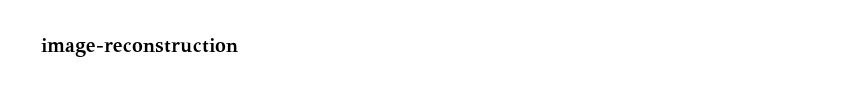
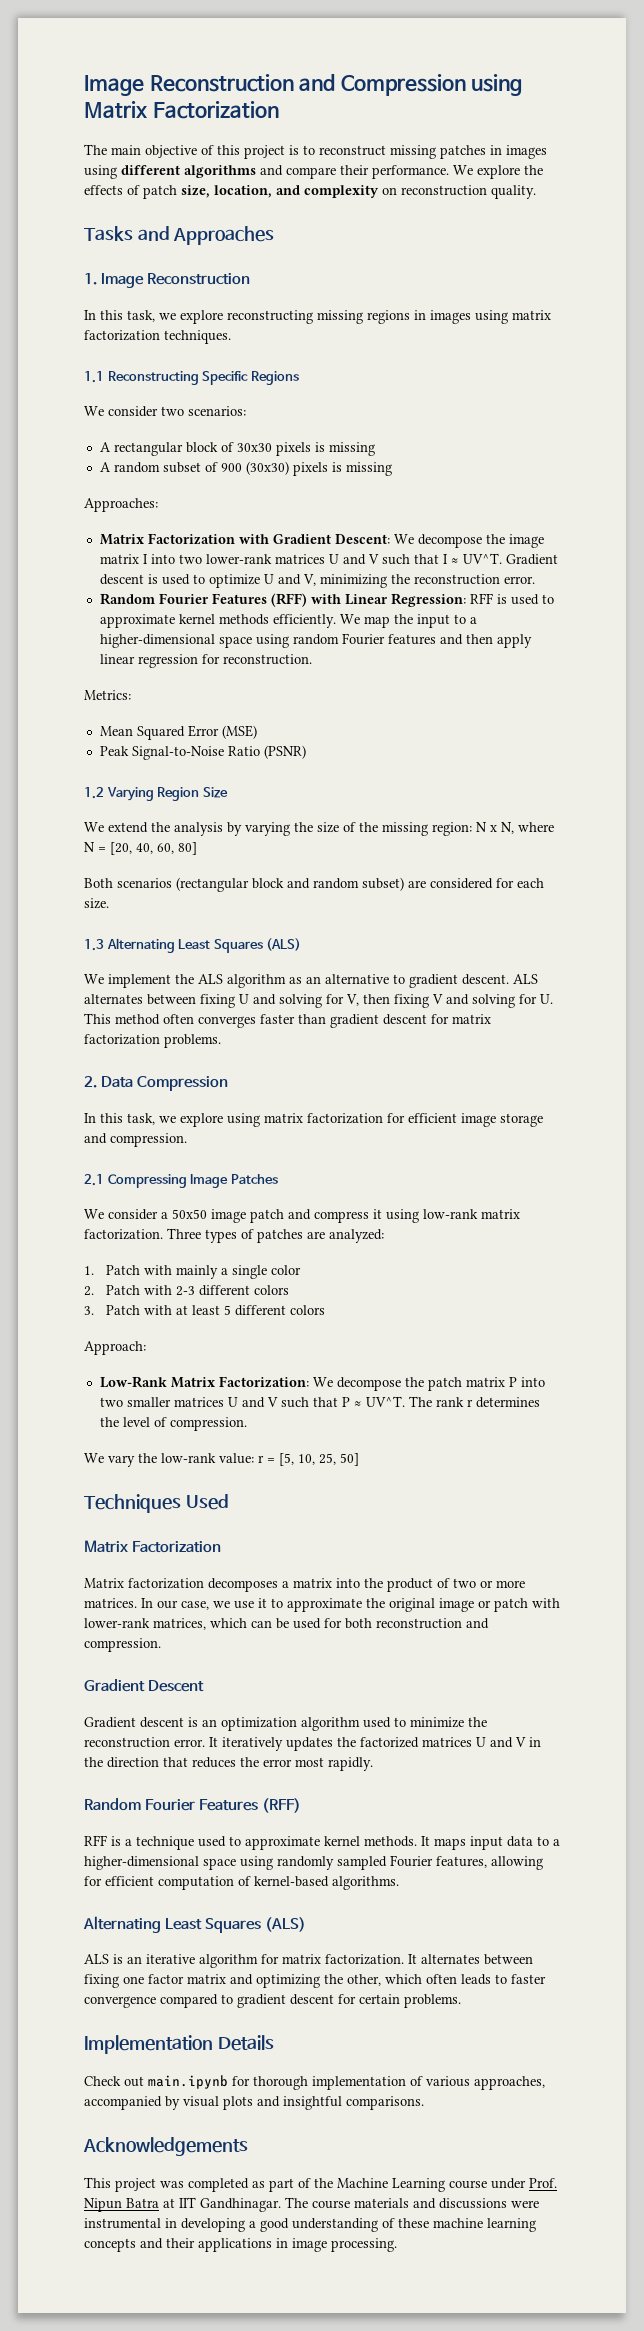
- image-reconstruction
+ Image Reconstruction and Compression using Matrix Factorization
+ The main objective of this project is to reconstruct missing patches in images using different algorithms and compare their performance. We explore the effects of patch size, location, and complexity on reconstruction quality.
+ Tasks and Approaches
+ 1. Image Reconstruction
+ In this task, we explore reconstructing missing regions in images using matrix factorization techniques.
+ 1.1 Reconstructing Specific Regions
+ We consider two scenarios:
+ A rectangular block of 30x30 pixels is missing
+ A random subset of 900 (30x30) pixels is missing
+ Approaches:
+ Matrix Factorization with Gradient Descent: We decompose the image matrix I into two lower-rank matrices U and V such that I ≈ UV^T. Gradient descent is used to optimize U and V, minimizing the reconstruction error.
+ Random Fourier Features (RFF) with Linear Regression: RFF is used to approximate kernel methods efficiently. We map the input to a higher-dimensional space using random Fourier features and then apply linear regression for reconstruction.
+ Metrics:
+ Mean Squared Error (MSE)
+ Peak Signal-to-Noise Ratio (PSNR)
+ 1.2 Varying Region Size
+ We extend the analysis by varying the size of the missing region: N x N, where N = [20, 40, 60, 80]
+ Both scenarios (rectangular block and random subset) are considered for each size.
+ 1.3 Alternating Least Squares (ALS)
+ We implement the ALS algorithm as an alternative to gradient descent. ALS alternates between fixing U and solving for V, then fixing V and solving for U. This method often converges faster than gradient descent for matrix factorization problems.
+ 2. Data Compression
+ In this task, we explore using matrix factorization for efficient image storage and compression.
+ 2.1 Compressing Image Patches
+ We consider a 50x50 image patch and compress it using low-rank matrix factorization. Three types of patches are analyzed:
+ 1. Patch with mainly a single color
+ 2. Patch with 2-3 different colors
+ 3. Patch with at least 5 different colors
+ Approach:
+ Low-Rank Matrix Factorization: We decompose the patch matrix P into two smaller matrices U and V such that P ≈ UV^T. The rank r determines the level of compression.
+ We vary the low-rank value: r = [5, 10, 25, 50]
+ Techniques Used
+ Matrix Factorization
+ Matrix factorization decomposes a matrix into the product of two or more matrices. In our case, we use it to approximate the original image or patch with lower-rank matrices, which can be used for both reconstruction and compression.
+ Gradient Descent
+ Gradient descent is an optimization algorithm used to minimize the reconstruction error. It iteratively updates the factorized matrices U and V in the direction that reduces the error most rapidly.
+ Random Fourier Features (RFF)
+ RFF is a technique used to approximate kernel methods. It maps input data to a higher-dimensional space using randomly sampled Fourier features, allowing for efficient computation of kernel-based algorithms.
+ Alternating Least Squares (ALS)
+ ALS is an iterative algorithm for matrix factorization. It alternates between fixing one factor matrix and optimizing the other, which often leads to faster convergence compared to gradient descent for certain problems.
+ Implementation Details
+ Check out main.ipynb for thorough implementation of various approaches, accompanied by visual plots and insightful comparisons.
+ Acknowledgements
+ This project was completed as part of the Machine Learning course under Prof. Nipun Batra at IIT Gandhinagar. The course materials and discussions were instrumental in developing a good understanding of these machine learning concepts and their applications in image processing.

